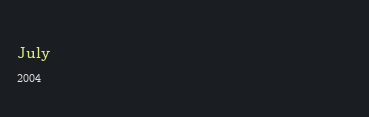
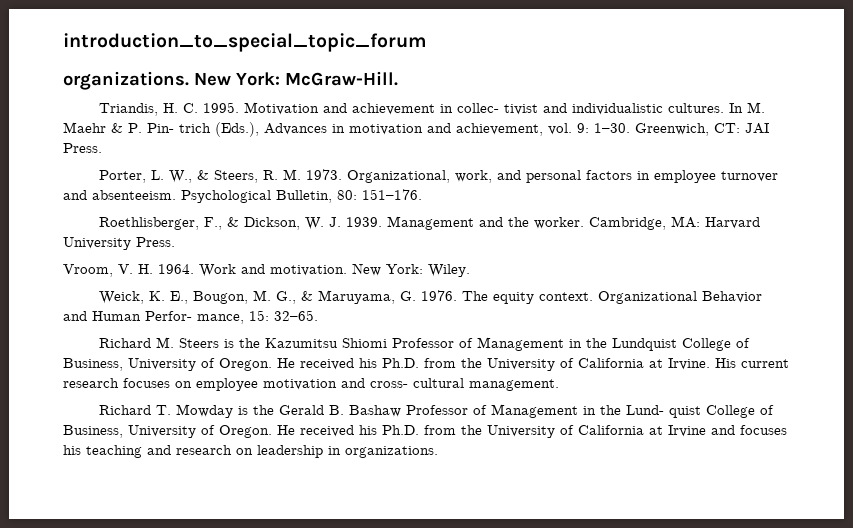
- July
- 2004
+ introduction_to_special_topic_forum
+ organizations. New York: McGraw-Hill.
+ Triandis, H. C. 1995. Motivation and achievement in collec- tivist and individualistic cultures. In M. Maehr & P. Pin- trich (Eds.), Advances in motivation and achievement, vol. 9: 1–30. Greenwich, CT: JAI Press.
+ Porter, L. W., & Steers, R. M. 1973. Organizational, work, and personal factors in employee turnover and absenteeism. Psychological Bulletin, 80: 151–176.
+ Roethlisberger, F., & Dickson, W. J. 1939. Management and the worker. Cambridge, MA: Harvard University Press.
+ Vroom, V. H. 1964. Work and motivation. New York: Wiley.
+ Weick, K. E., Bougon, M. G., & Maruyama, G. 1976. The equity context. Organizational Behavior and Human Perfor- mance, 15: 32–65.
+ Richard M. Steers is the Kazumitsu Shiomi Professor of Management in the Lundquist College of Business, University of Oregon. He received his Ph.D. from the University of California at Irvine. His current research focuses on employee motivation and cross- cultural management.
+ Richard T. Mowday is the Gerald B. Bashaw Professor of Management in the Lund- quist College of Business, University of Oregon. He received his Ph.D. from the University of California at Irvine and focuses his teaching and research on leadership in organizations.

